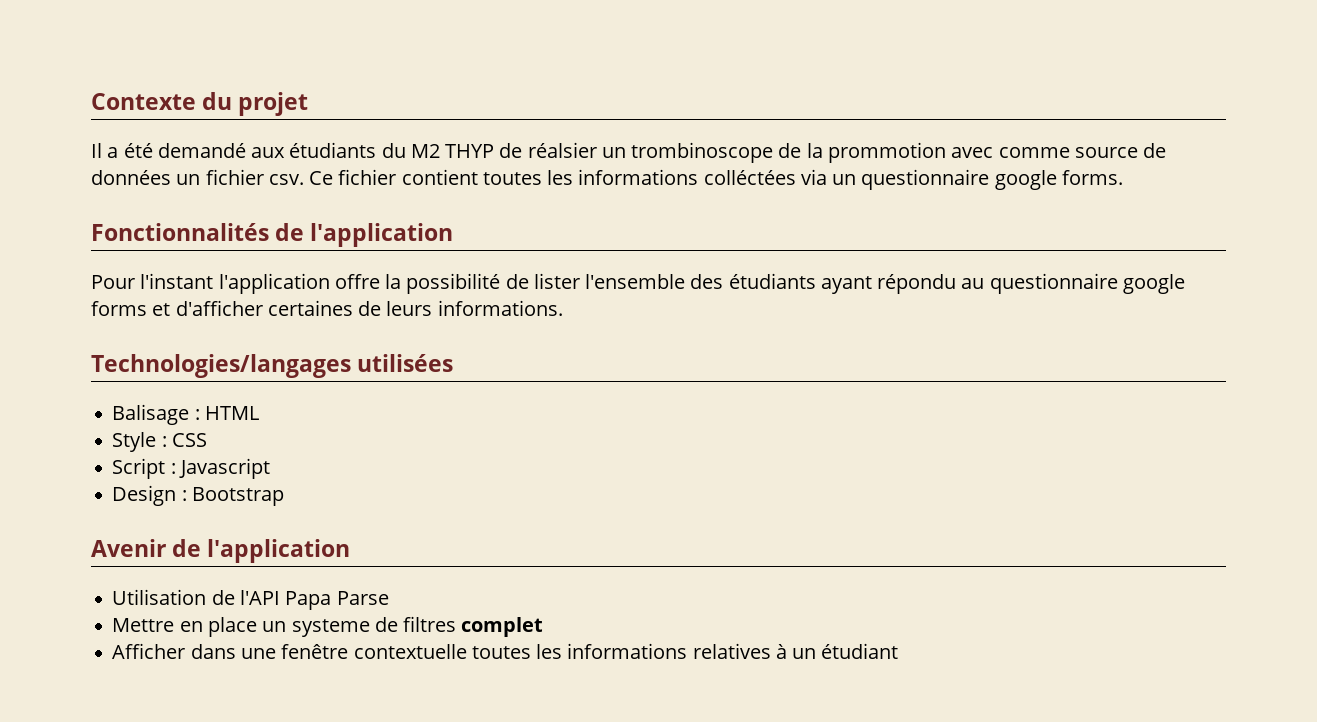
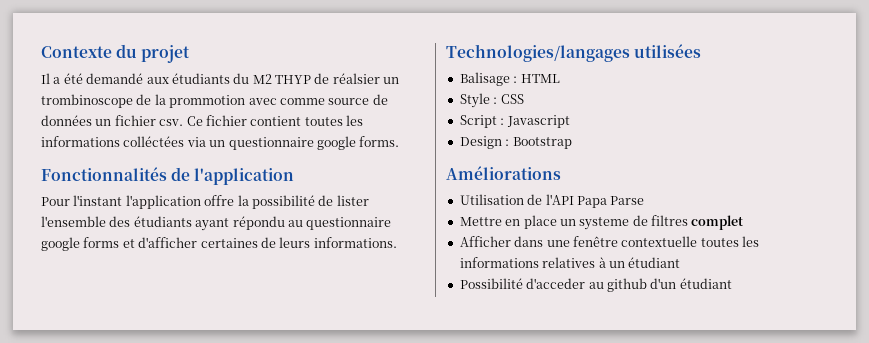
- Avenir de l'application
+ Améliorations
+ Possibilité d'acceder au github d'un étudiant

